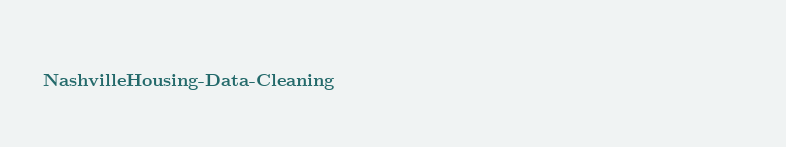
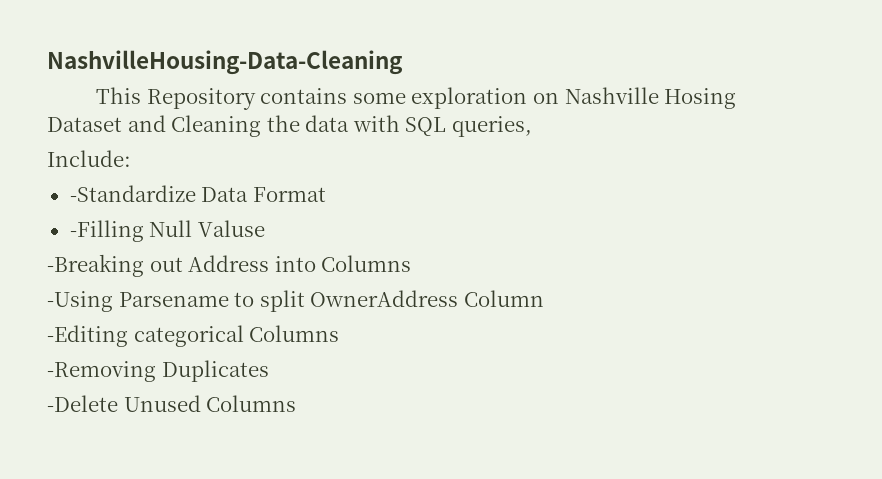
+ This Repository contains some exploration on Nashville Hosing Dataset and Cleaning the data with SQL queries,
+ Include:
+ -Standardize Data Format
+ -Filling Null Valuse
+ -Breaking out Address into Columns
+ -Using Parsename to split OwnerAddress Column
+ -Editing categorical Columns
+ -Removing Duplicates
+ -Delete Unused Columns

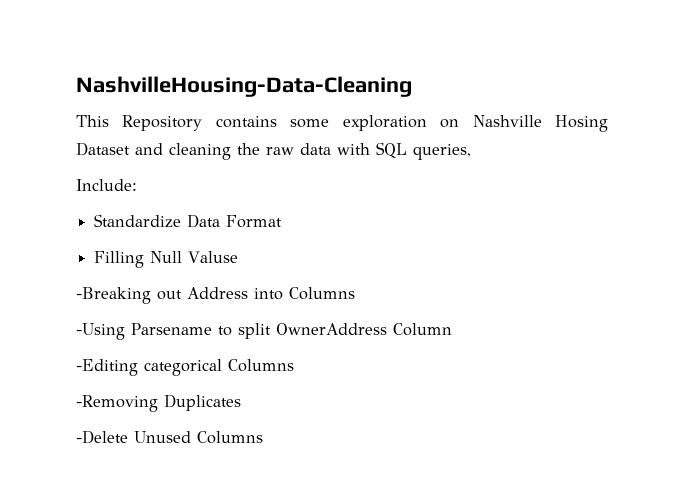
- This Repository contains some exploration on Nashville Hosing Dataset and Cleaning the data with SQL queries,
+ This Repository contains some exploration on Nashville Hosing Dataset and cleaning the raw data with SQL queries,
- -Standardize Data Format
+ Standardize Data Format
- -Filling Null Valuse
+ Filling Null Valuse

